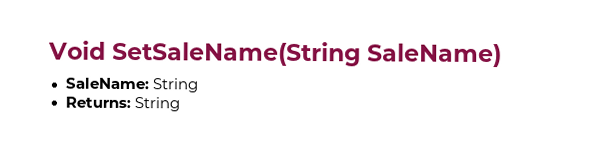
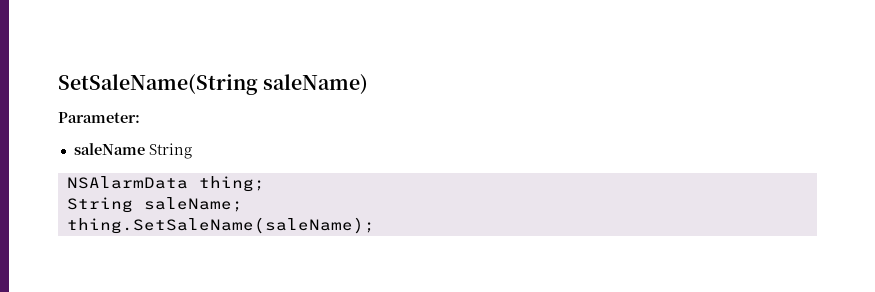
- Void SetSaleName(String SaleName)
- SaleName: String
- Returns: String
+ SetSaleName(String saleName)
+ Parameter:
+ saleName String
+ NSAlarmData thing;
+ String saleName;
+ thing.SetSaleName(saleName);

